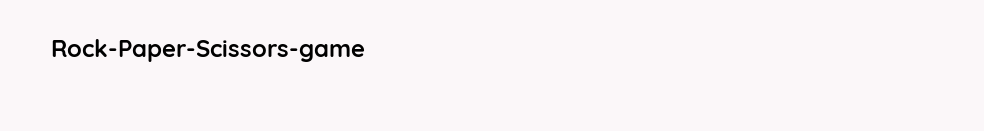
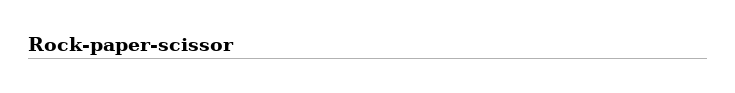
- Rock-Paper-Scissors-game
+ Rock-paper-scissor

